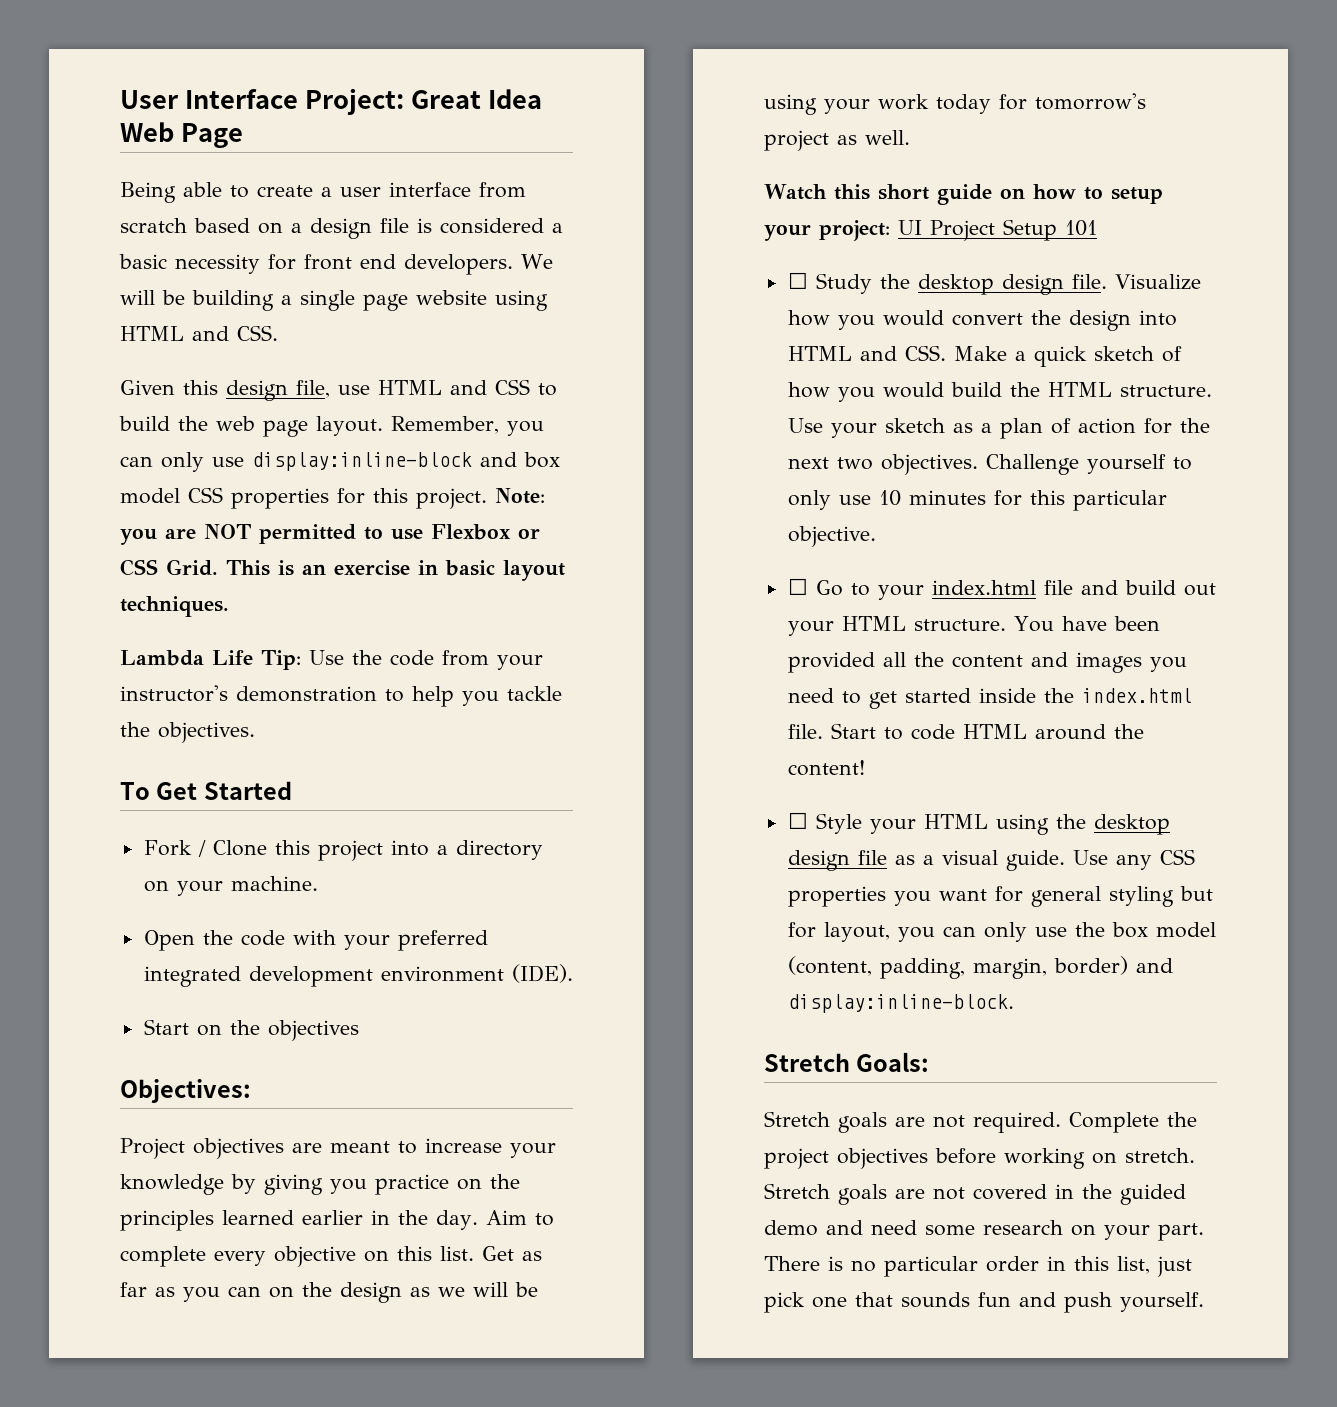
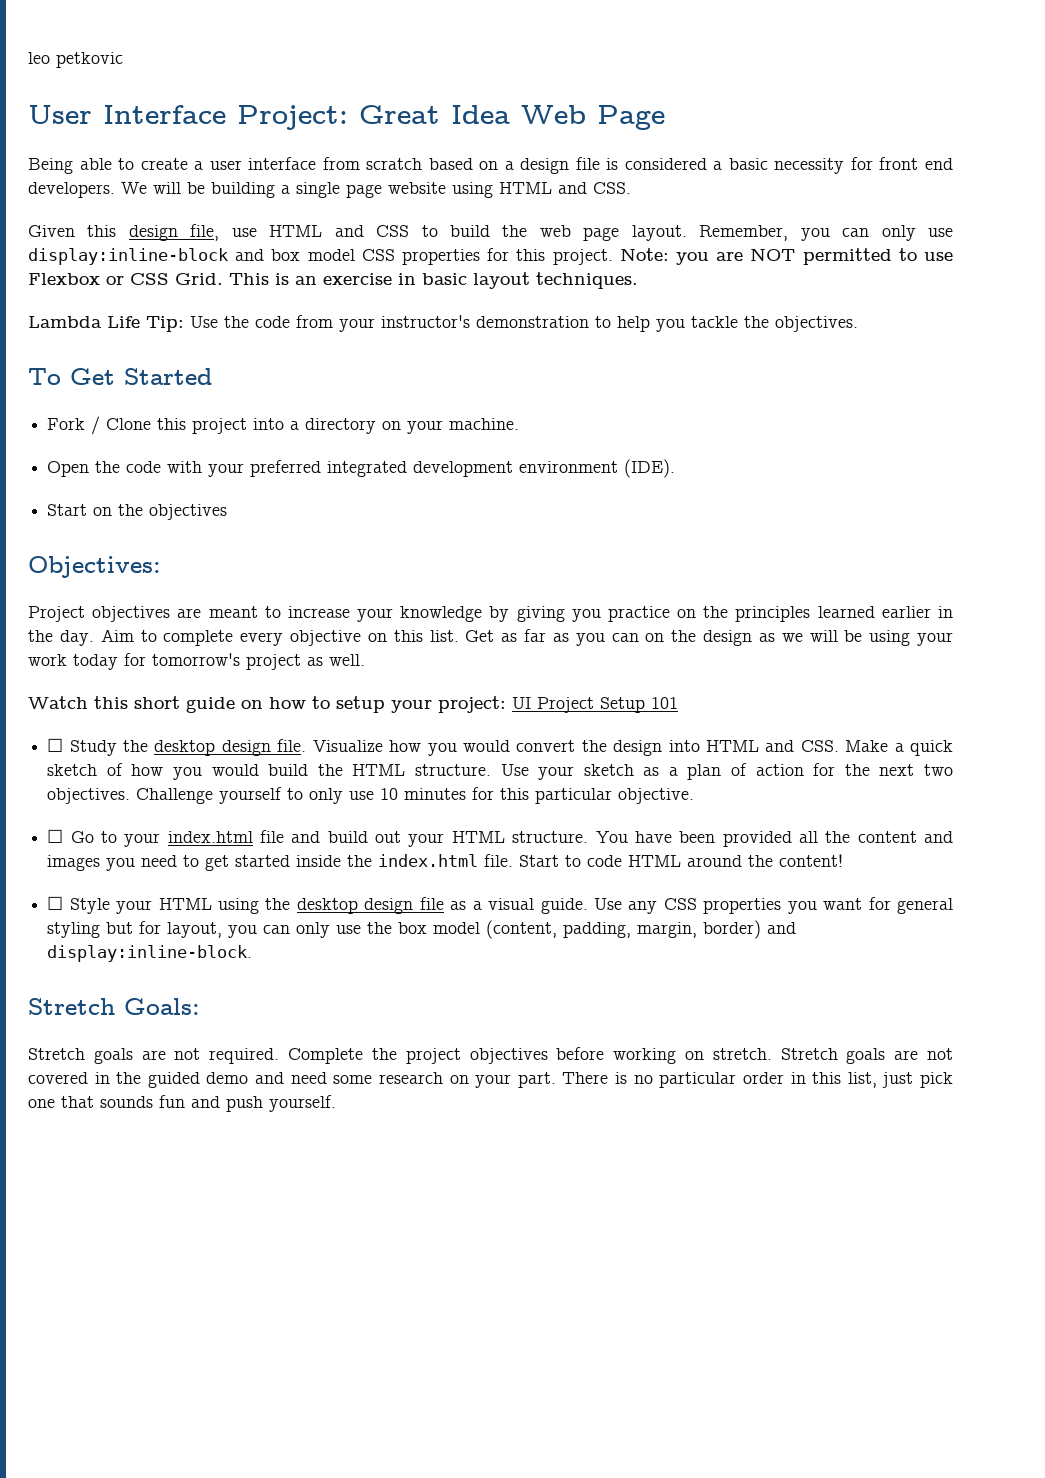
+ leo petkovic

